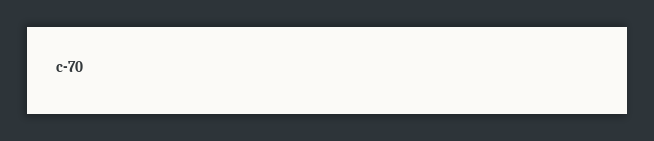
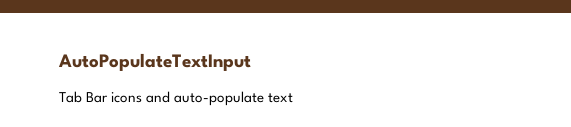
- c-70
+ AutoPopulateTextInput
+ Tab Bar icons and auto-populate text

